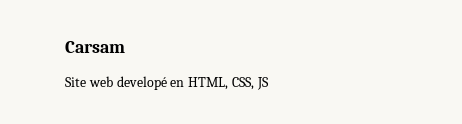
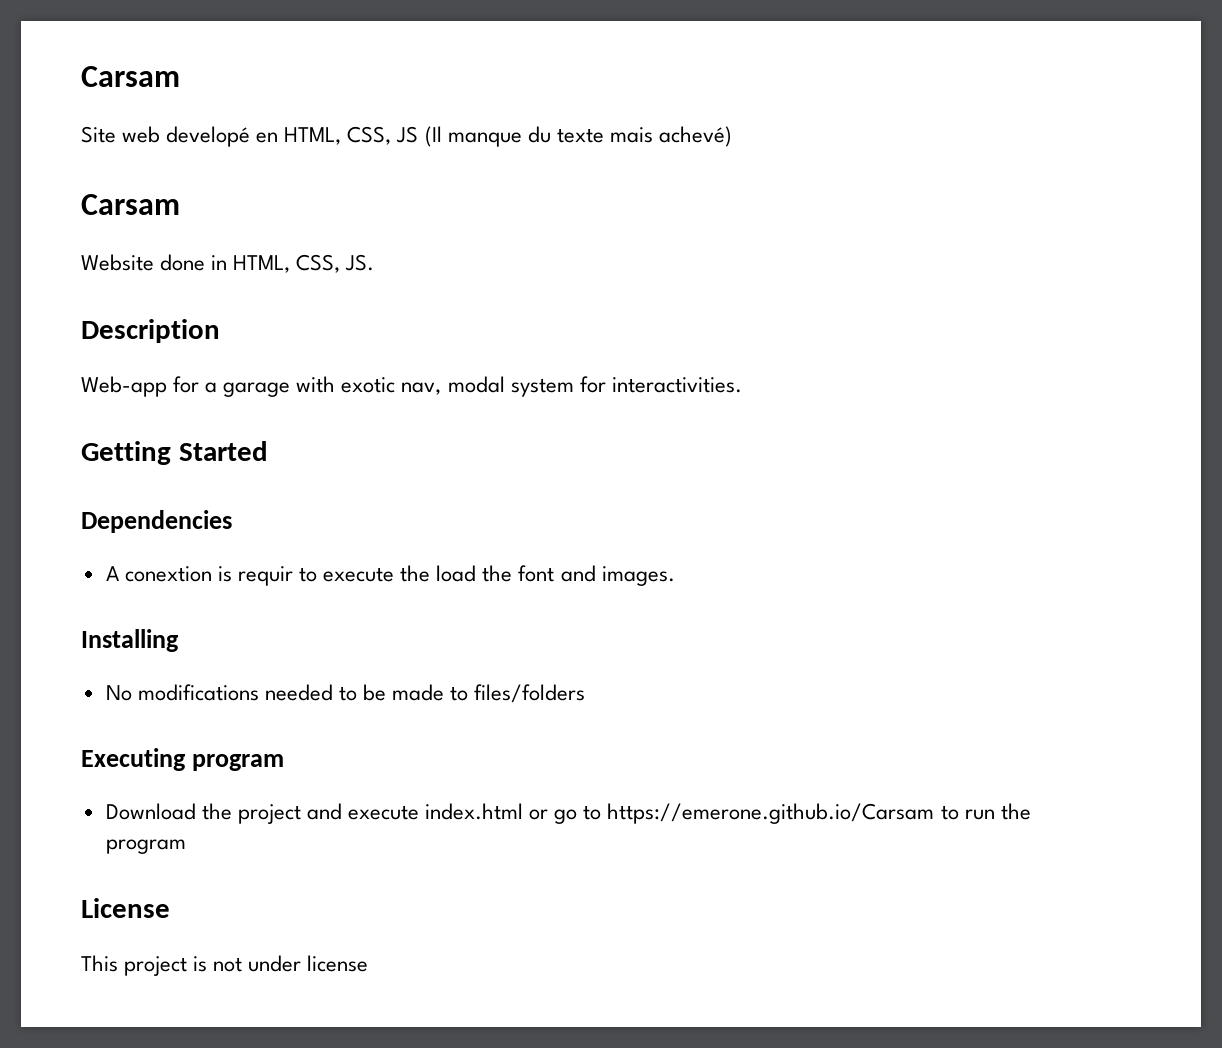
- Site web developé en HTML, CSS, JS
+ Site web developé en HTML, CSS, JS (Il manque du texte mais achevé)
+ Carsam
+ Website done in HTML, CSS, JS.
+ Description
+ Web-app for a garage with exotic nav, modal system for interactivities.
+ Getting Started
+ Dependencies
+ A conextion is requir to execute the load the font and images.
+ Installing
+ No modifications needed to be made to files/folders
+ Executing program
+ Download the project and execute index.html or go to https://emerone.github.io/Carsam to run the program
+ License
+ This project is not under license

